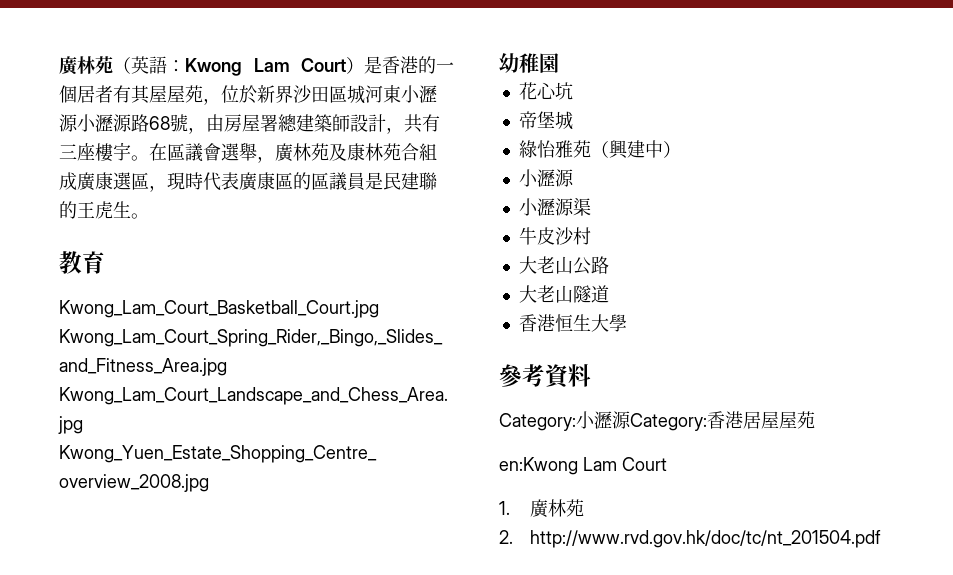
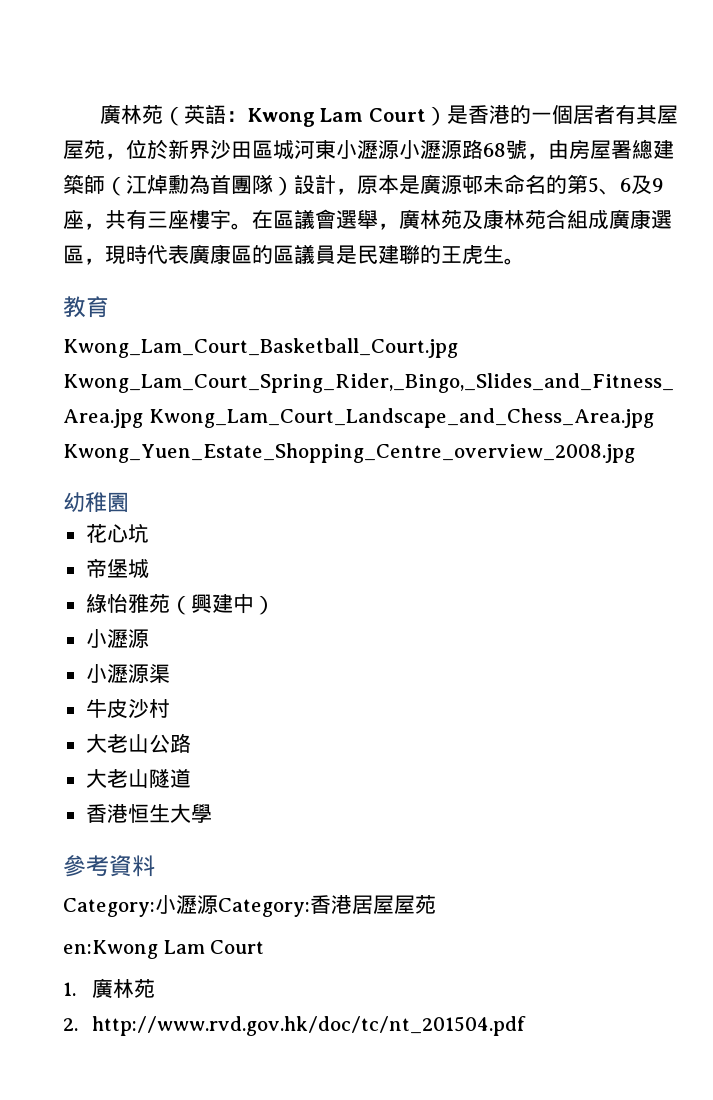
- 廣林苑（英語：Kwong Lam Court）是香港的一個居者有其屋屋苑，位於新界沙田區城河東小瀝源小瀝源路68號，由房屋署總建築師設計，共有三座樓宇。
+ 廣林苑（英語：Kwong Lam Court）是香港的一個居者有其屋屋苑，位於新界沙田區城河東小瀝源小瀝源路68號，由房屋署總建築師（江焯勳為首團隊）設計，原本是廣源邨未命名的第5、6及9座，共有三座樓宇。

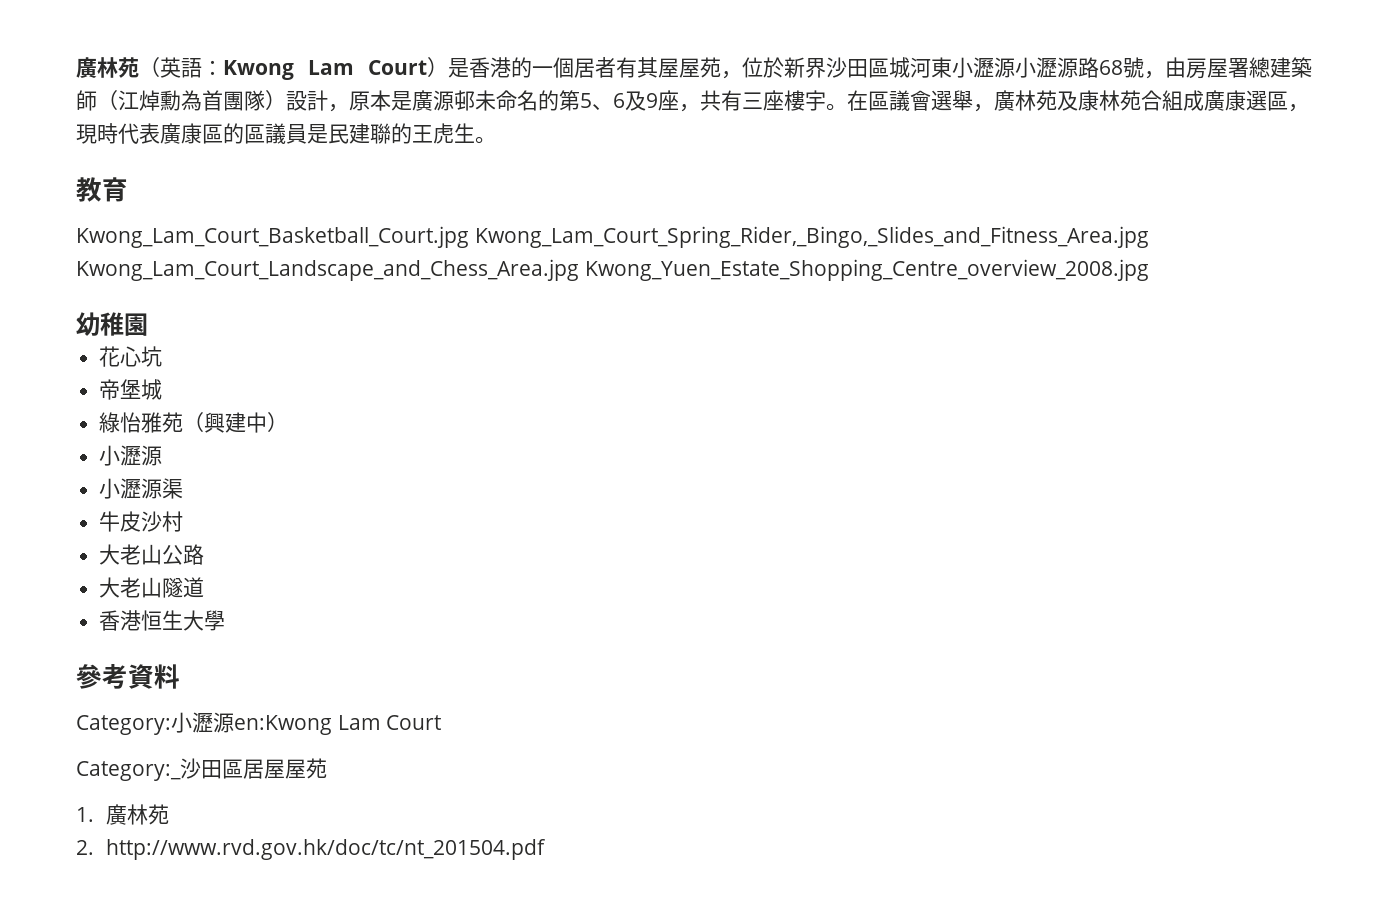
- Category:小瀝源Category:香港居屋屋苑
+ Category:小瀝源en:Kwong Lam Court
+ Category:_沙田區居屋屋苑
- en:Kwong Lam Court

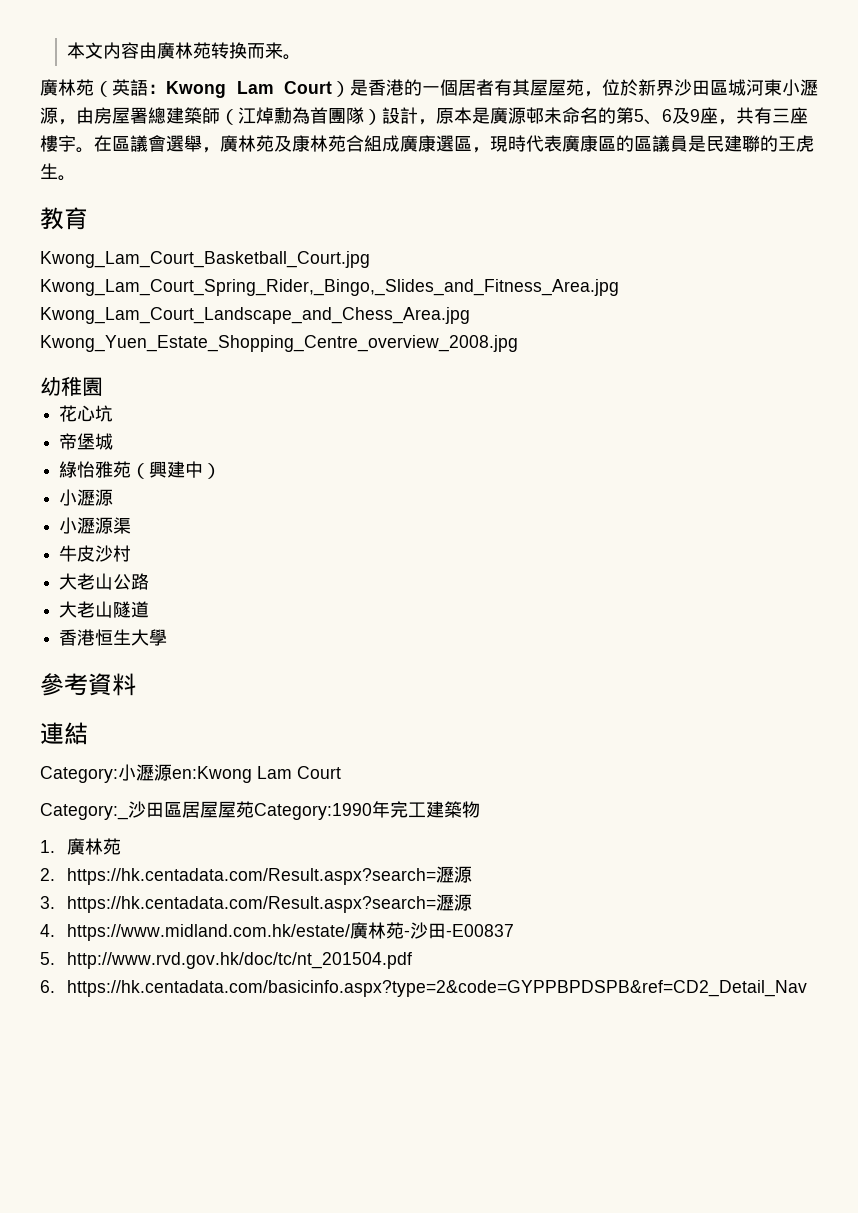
+ 本文内容由廣林苑转换而来。
- 廣林苑（英語：Kwong Lam Court）是香港的一個居者有其屋屋苑，位於新界沙田區城河東小瀝源小瀝源路68號，由房屋署總建築師（江焯勳為首團隊）設計，原本是廣源邨未命名的第5、6及9座，共有三座樓宇。
+ 廣林苑（英語：Kwong Lam Court）是香港的一個居者有其屋屋苑，位於新界沙田區城河東小瀝源，由房屋署總建築師（江焯勳為首團隊）設計，原本是廣源邨未命名的第5、6及9座，共有三座樓宇。
+ 連結
- Category:_沙田區居屋屋苑
+ Category:_沙田區居屋屋苑Category:1990年完工建築物
- 2. http://www.rvd.gov.hk/doc/tc/nt_201504.pdf
+ 2. https://hk.centadata.com/Result.aspx?search=瀝源
+ 3. https://hk.centadata.com/Result.aspx?search=瀝源
+ 4. https://www.midland.com.hk/estate/廣林苑-沙田-E00837
+ 5. http://www.rvd.gov.hk/doc/tc/nt_201504.pdf
+ 6. https://hk.centadata.com/basicinfo.aspx?type=2&code=GYPPBPDSPB&ref=CD2_Detail_Nav

